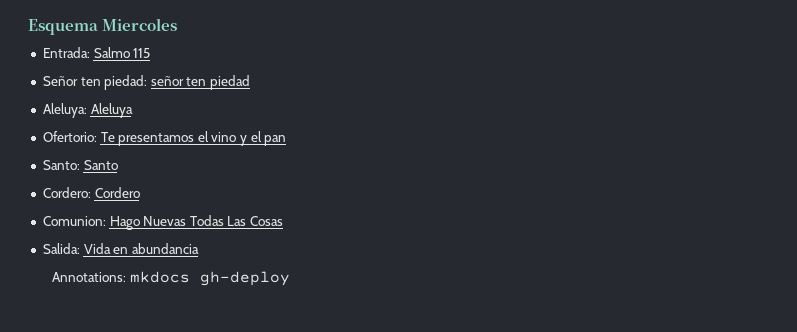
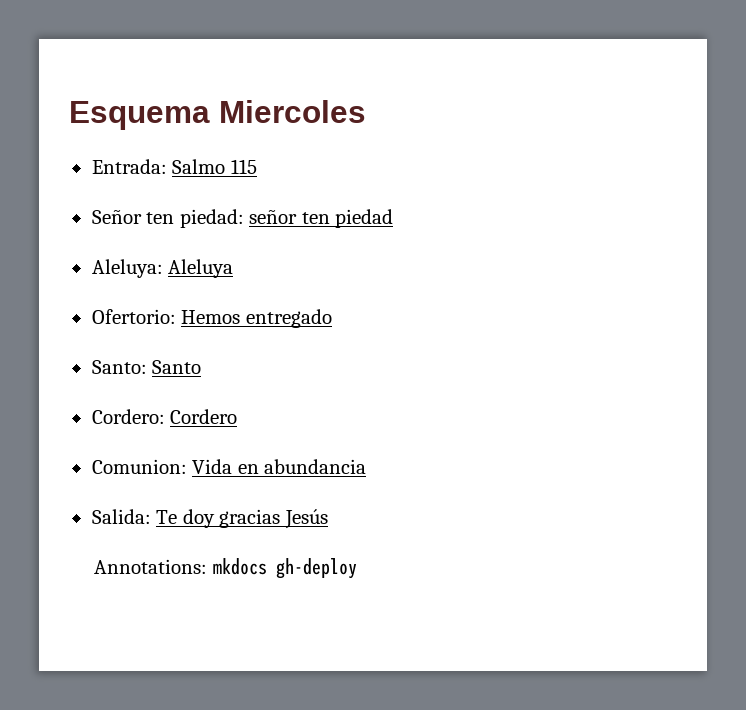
- Ofertorio: Te presentamos el vino y el pan
+ Ofertorio: Hemos entregado
- Comunion: Hago Nuevas Todas Las Cosas
- Salida: Vida en abundancia
+ Comunion: Vida en abundancia
+ Salida: Te doy gracias Jesús

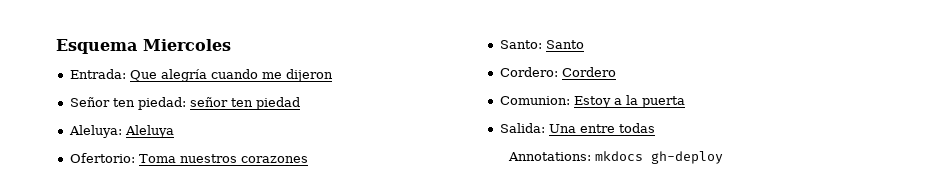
- Entrada: Salmo 115
+ Entrada: Que alegría cuando me dijeron
- Ofertorio: Hemos entregado
+ Ofertorio: Toma nuestros corazones
- Comunion: Vida en abundancia
- Salida: Te doy gracias Jesús
+ Comunion: Estoy a la puerta
+ Salida: Una entre todas

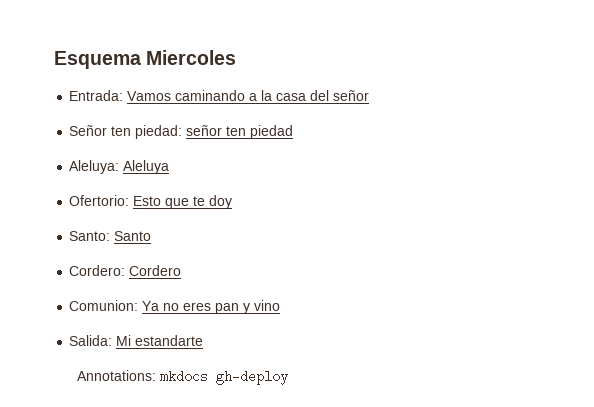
- Entrada: Que alegría cuando me dijeron
+ Entrada: Vamos caminando a la casa del señor
- Ofertorio: Toma nuestros corazones
+ Ofertorio: Esto que te doy
- Comunion: Estoy a la puerta
- Salida: Una entre todas
+ Comunion: Ya no eres pan y vino
+ Salida: Mi estandarte

